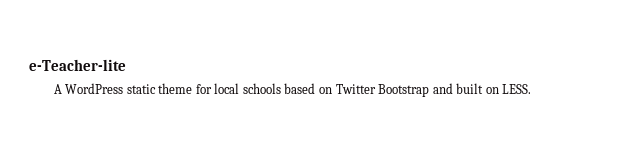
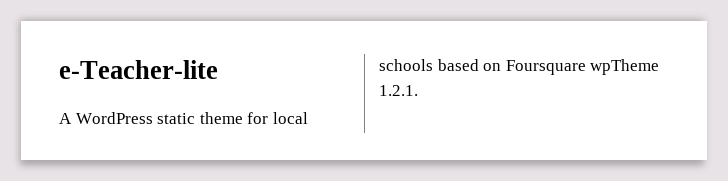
- A WordPress static theme for local schools based on Twitter Bootstrap and built on LESS.
+ A WordPress static theme for local schools based on Foursquare wpTheme 1.2.1.

